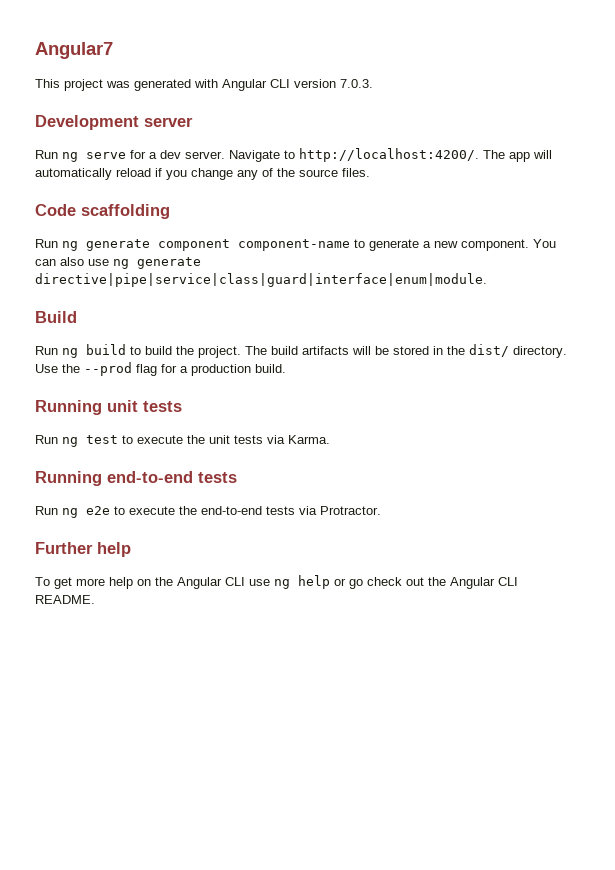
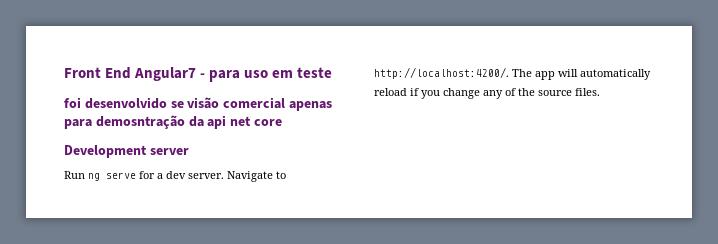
- Angular7
- This project was generated with Angular CLI version 7.0.3.
+ Front End Angular7 - para uso em teste
+ foi desenvolvido se visão comercial apenas para demosntração da api net core
- Code scaffolding
- Run ng generate component component-name to generate a new component. You can also use ng generate directive|pipe|service|class|guard|interface|enum|module.
- Build
- Run ng build to build the project. The build artifacts will be stored in the dist/ directory. Use the --prod flag for a production build.
- Running unit tests
- Run ng test to execute the unit tests via Karma.
- Running end-to-end tests
- Run ng e2e to execute the end-to-end tests via Protractor.
- Further help
- To get more help on the Angular CLI use ng help or go check out the Angular CLI README.

